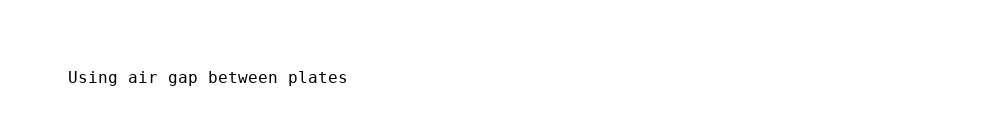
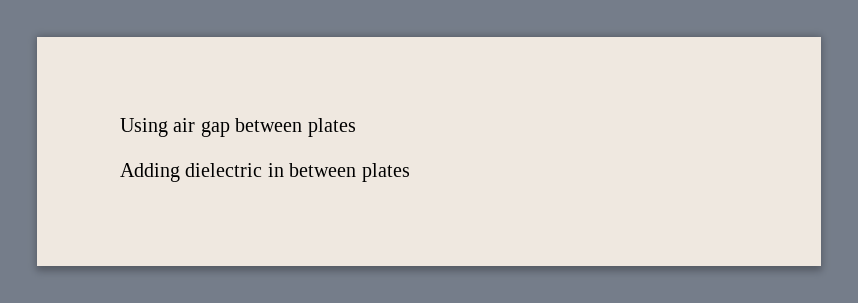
+ Adding dielectric in between plates

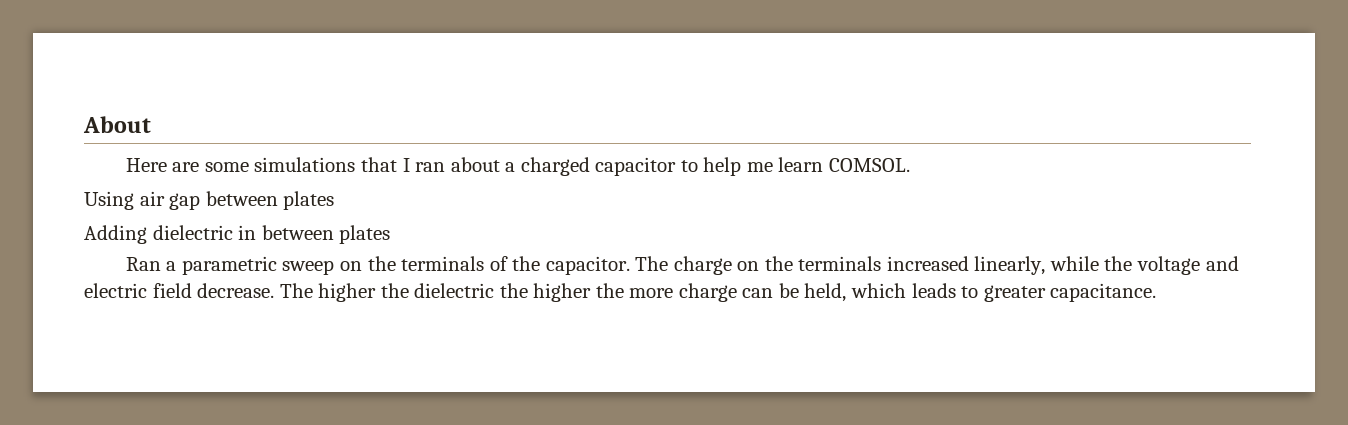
+ About
+ Here are some simulations that I ran about a charged capacitor to help me learn COMSOL.
+ Ran a parametric sweep on the terminals of the capacitor. The charge on the terminals increased linearly, while the voltage and electric field decrease. The higher the dielectric the higher the more charge can be held, which leads to greater capacitance.

